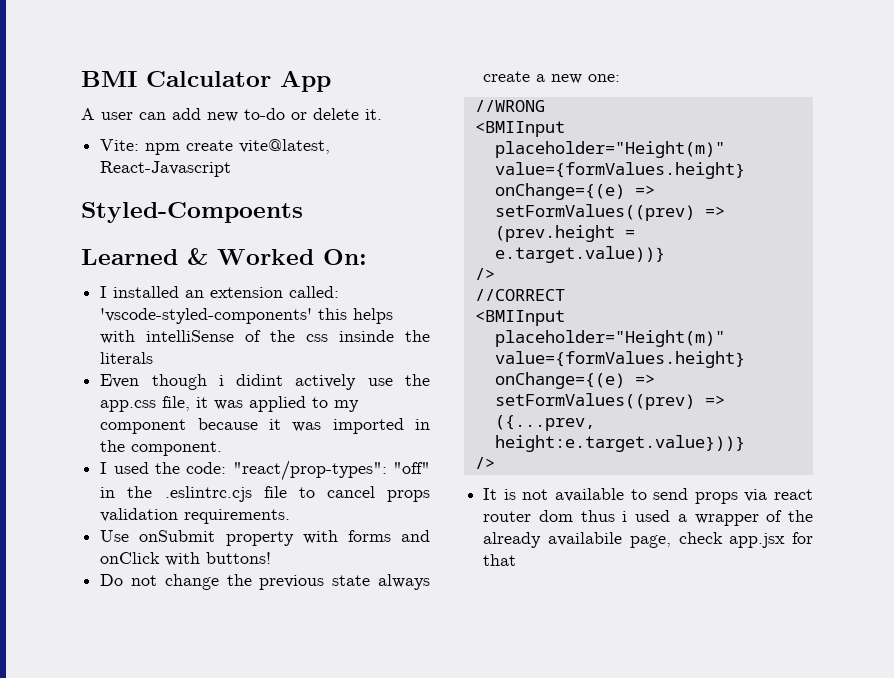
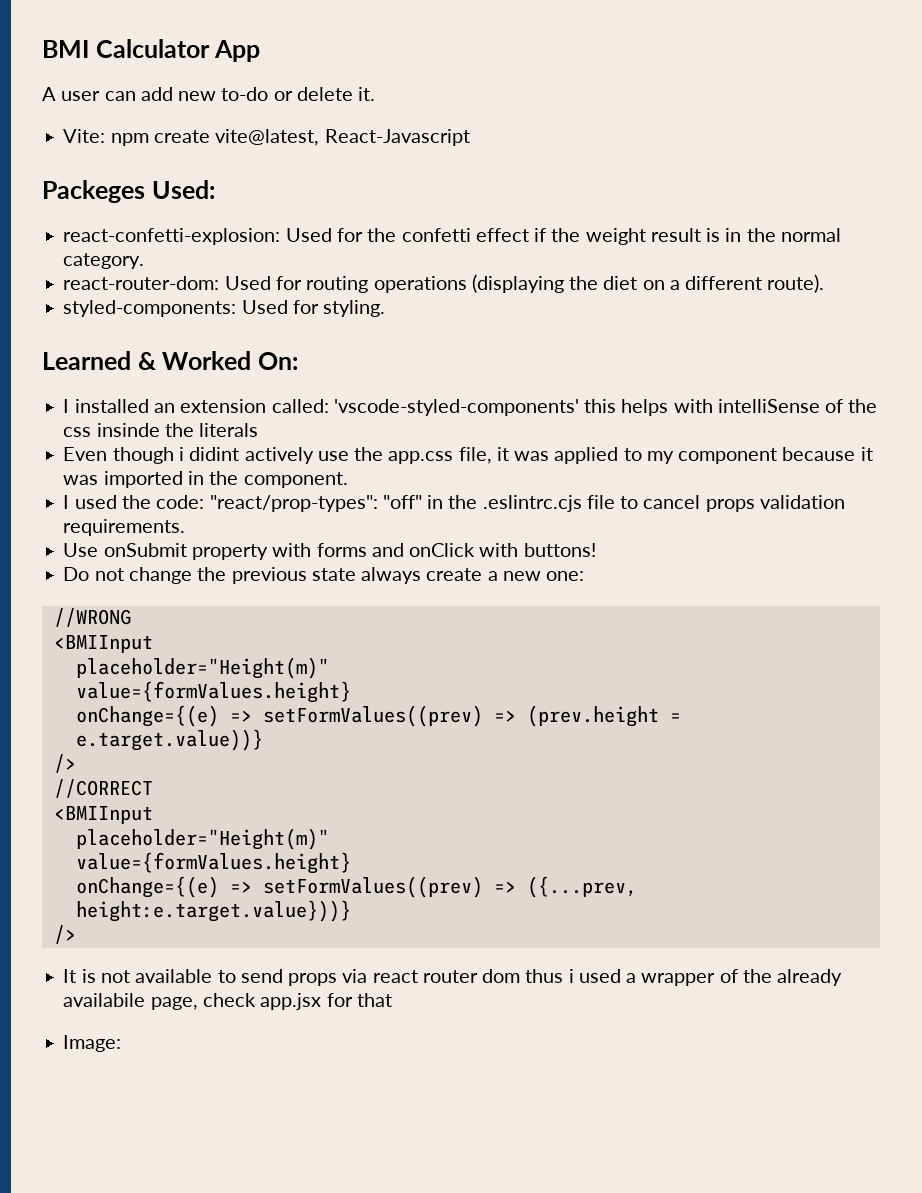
- Styled-Compoents
+ Packeges Used:
+ react-confetti-explosion: Used for the confetti effect if the weight result is in the normal category.
+ react-router-dom: Used for routing operations (displaying the diet on a different route).
+ styled-components: Used for styling.
+ Image:

